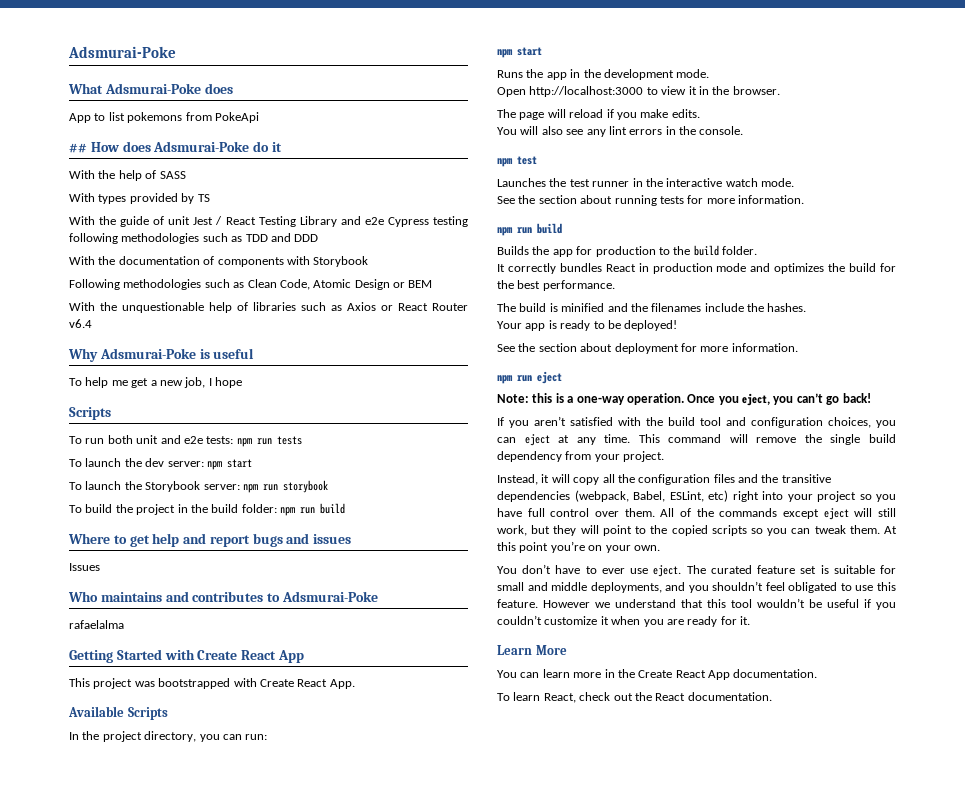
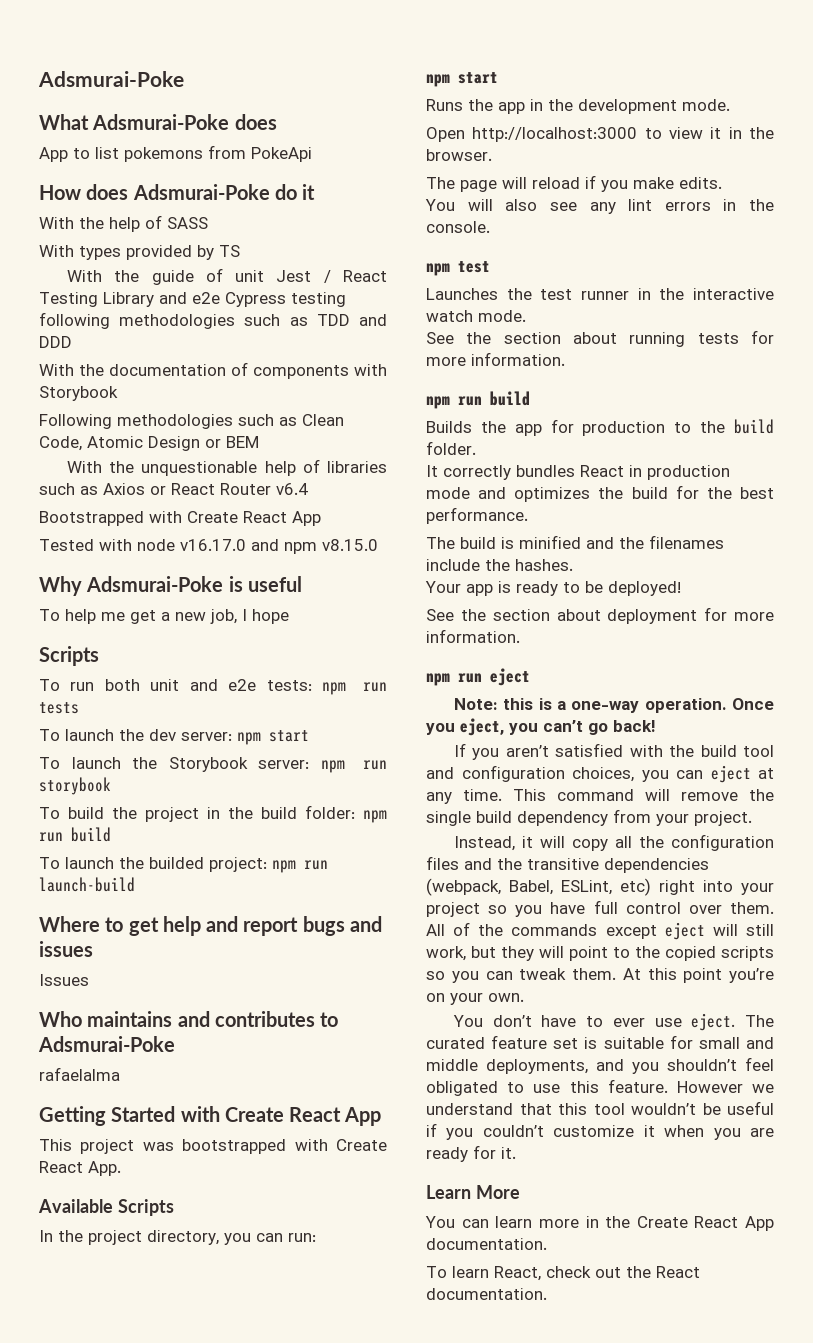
- ## How does Adsmurai-Poke do it
+ How does Adsmurai-Poke do it
+ Bootstrapped with Create React App
+ Tested with node v16.17.0 and npm v8.15.0
+ To launch the builded project: npm run launch-build

